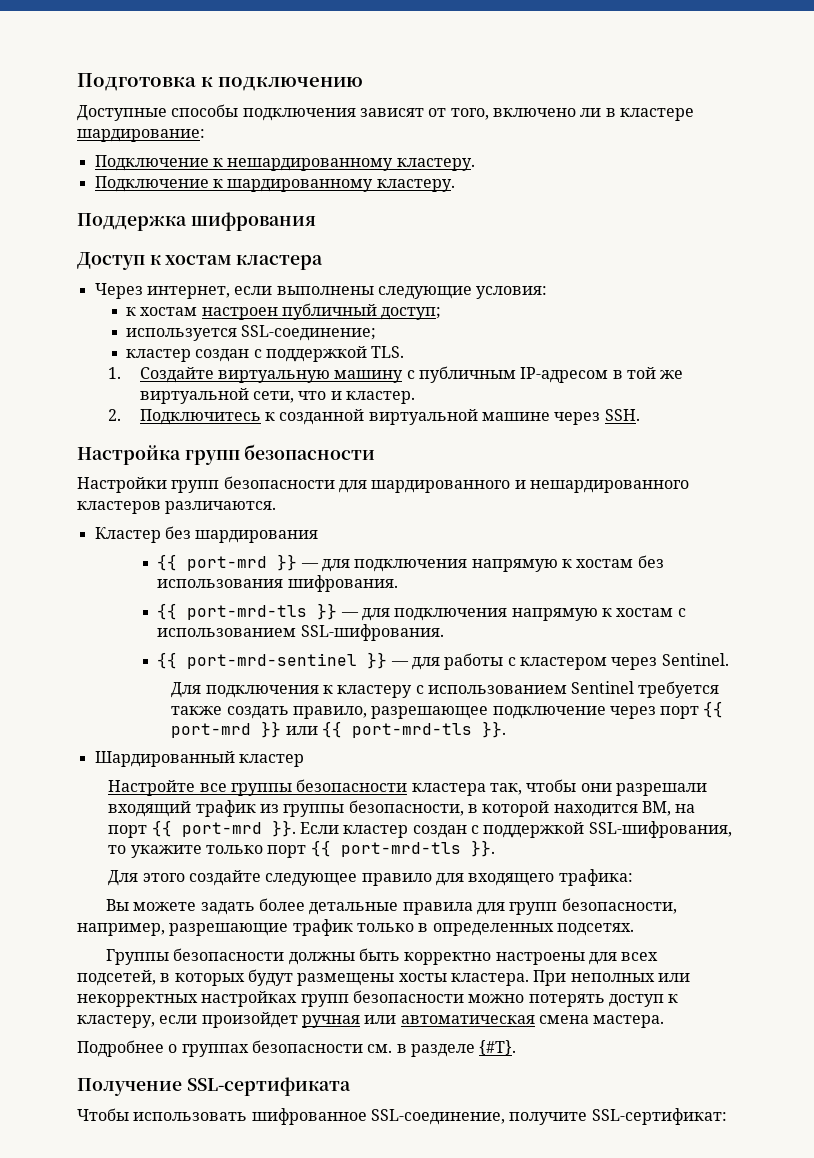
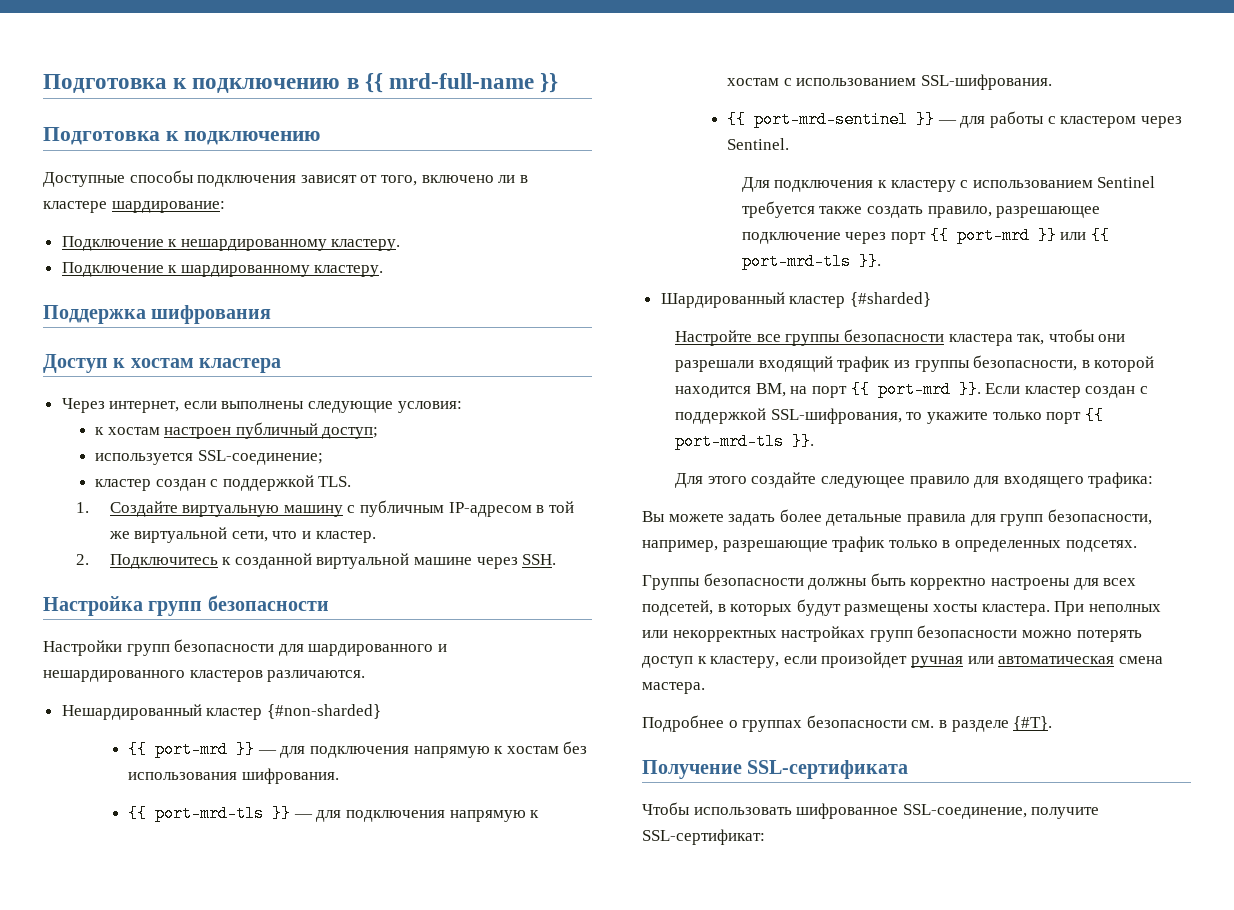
+ Подготовка к подключению в {{ mrd-full-name }}
- Кластер без шардирования
+ Нешардированный кластер {#non-sharded}
- Шардированный кластер
+ Шардированный кластер {#sharded}

